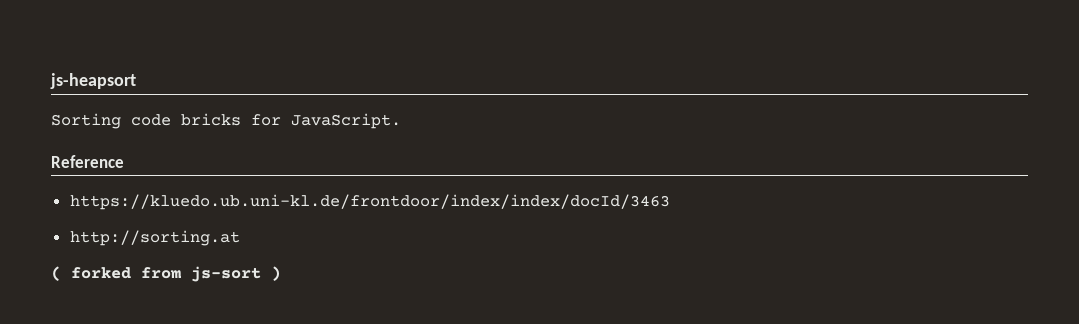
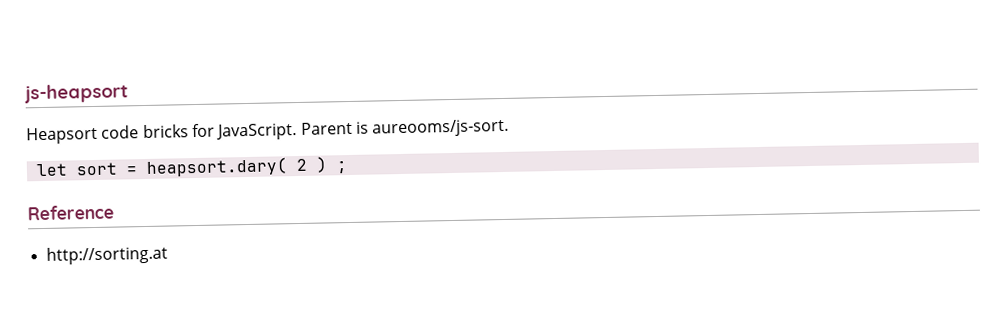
- Sorting code bricks for JavaScript.
+ Heapsort code bricks for JavaScript. Parent is aureooms/js-sort.
+ let sort = heapsort.dary( 2 ) ;
- https://kluedo.ub.uni-kl.de/frontdoor/index/index/docId/3463
- ( forked from js-sort )

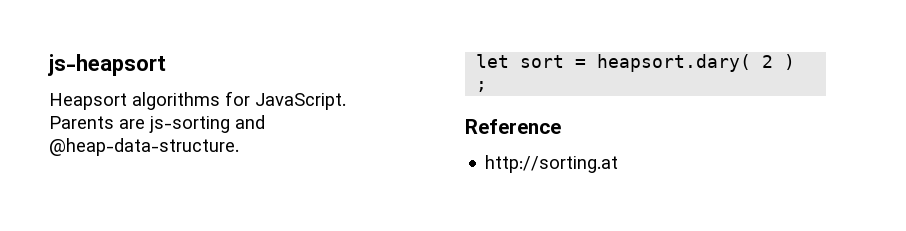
- Heapsort code bricks for JavaScript. Parent is aureooms/js-sort.
+ Heapsort algorithms for JavaScript. Parents are js-sorting and @heap-data-structure.

